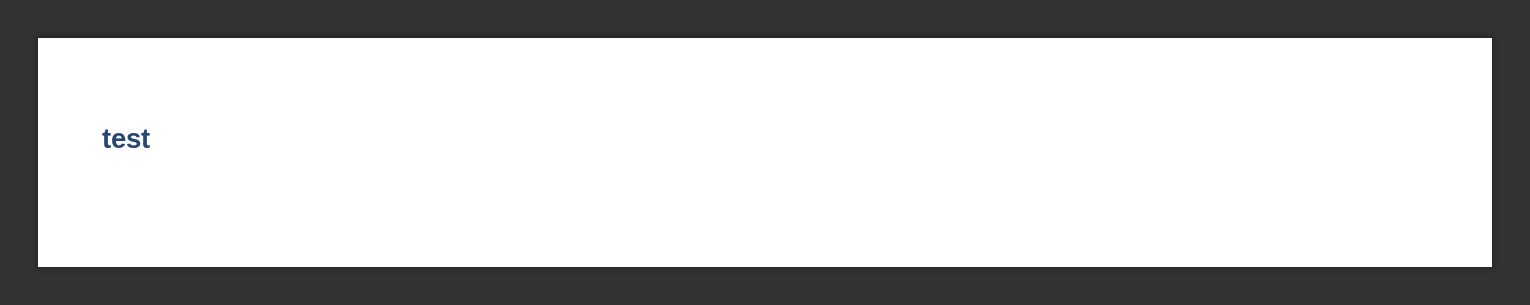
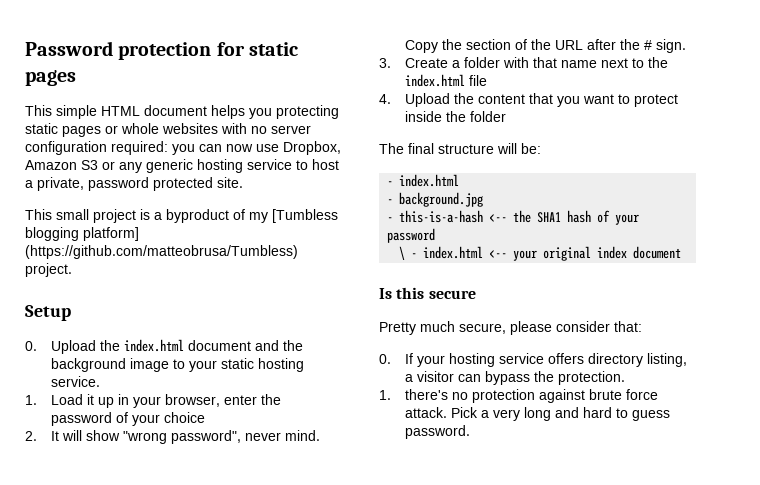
- test
+ Password protection for static pages
+ This simple HTML document helps you protecting static pages or whole websites with no server configuration required: you can now use Dropbox, Amazon S3 or any generic hosting service to host a private, password protected site.
+ This small project is a byproduct of my [Tumbless blogging platform] (https://github.com/matteobrusa/Tumbless) project.
+ Setup
+ 0. Upload the index.html document and the background image to your static hosting service.
+ 1. Load it up in your browser, enter the password of your choice
+ 2. It will show "wrong password", never mind. Copy the section of the URL after the # sign.
+ 3. Create a folder with that name next to the index.html file
+ 4. Upload the content that you want to protect inside the folder
+ The final structure will be:
+ - index.html
+ - background.jpg
+ - this-is-a-hash <-- the SHA1 hash of your password
+ \ - index.html <-- your original index document
+ Is this secure
+ Pretty much secure, please consider that:
+ 0. If your hosting service offers directory listing, a visitor can bypass the protection.
+ 1. there's no protection against brute force attack. Pick a very long and hard to guess password.

